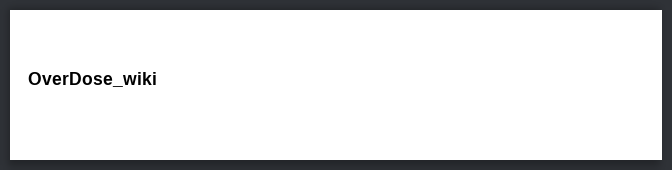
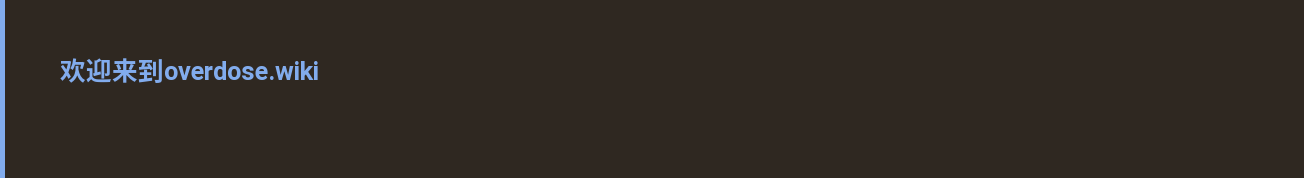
- OverDose_wiki
+ 欢迎来到overdose.wiki

